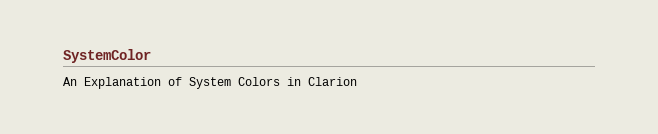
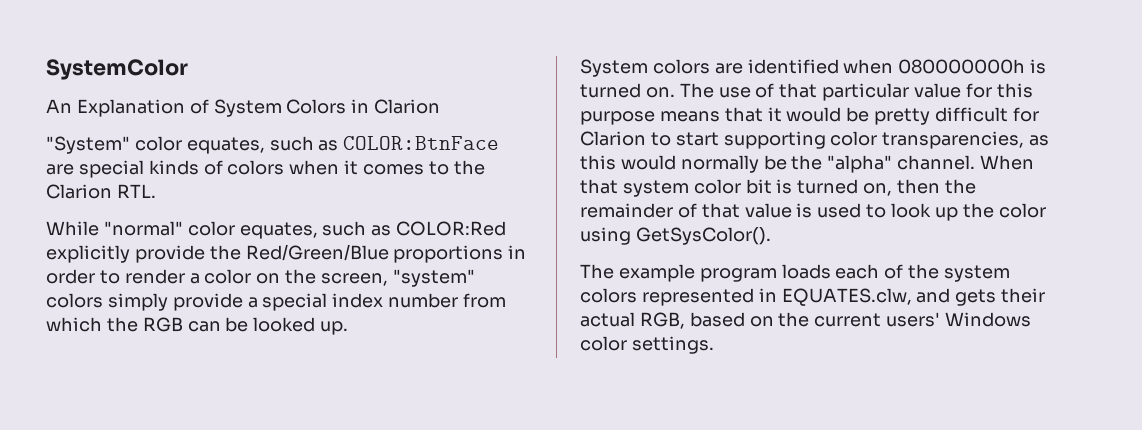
+ "System" color equates, such as COLOR:BtnFace are special kinds of colors when it comes to the Clarion RTL.
+ While "normal" color equates, such as COLOR:Red explicitly provide the Red/Green/Blue proportions in order to render a color on the screen, "system" colors simply provide a special index number from which the RGB can be looked up.
+ System colors are identified when 080000000h is turned on. The use of that particular value for this purpose means that it would be pretty difficult for Clarion to start supporting color transparencies, as this would normally be the "alpha" channel. When that system color bit is turned on, then the remainder of that value is used to look up the color using GetSysColor().
+ The example program loads each of the system colors represented in EQUATES.clw, and gets their actual RGB, based on the current users' Windows color settings.

